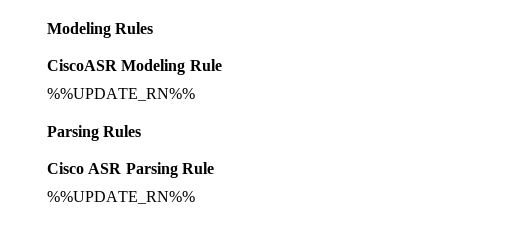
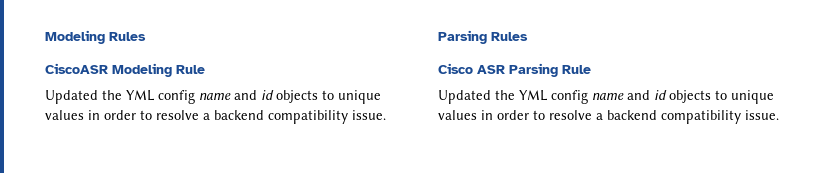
  CiscoASR Modeling Rule
- %%UPDATE_RN%%
+ Updated the YML config name and id objects to unique values in order to resolve a backend compatibility issue.
  Cisco ASR Parsing Rule
- %%UPDATE_RN%%
+ Updated the YML config name and id objects to unique values in order to resolve a backend compatibility issue.

